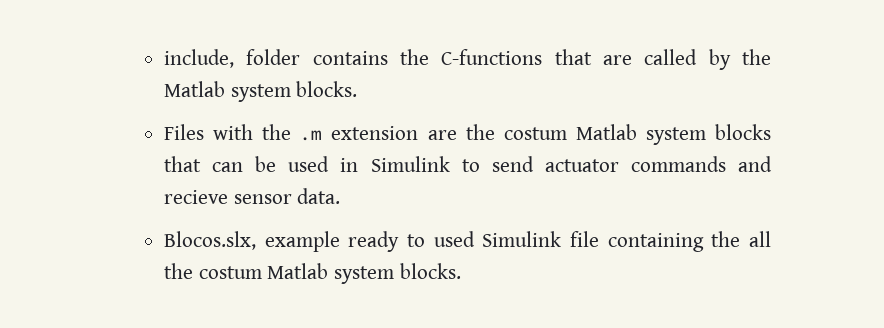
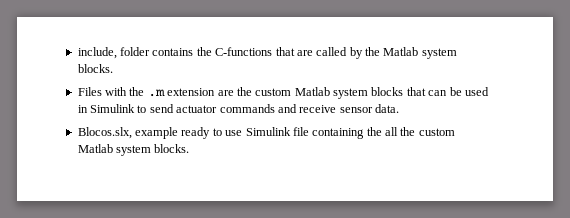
- Files with the .m extension are the costum Matlab system blocks that can be used in Simulink to send actuator commands and recieve sensor data.
+ Files with the .m extension are the custom Matlab system blocks that can be used in Simulink to send actuator commands and receive sensor data.
- Blocos.slx, example ready to used Simulink file containing the all the costum Matlab system blocks.
+ Blocos.slx, example ready to use Simulink file containing the all the custom Matlab system blocks.

